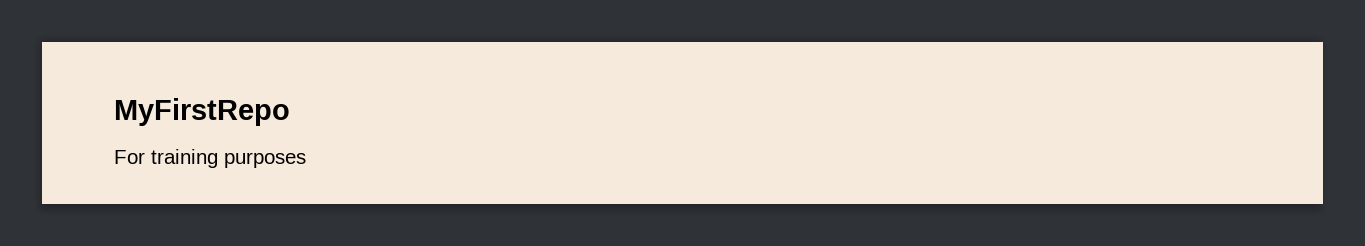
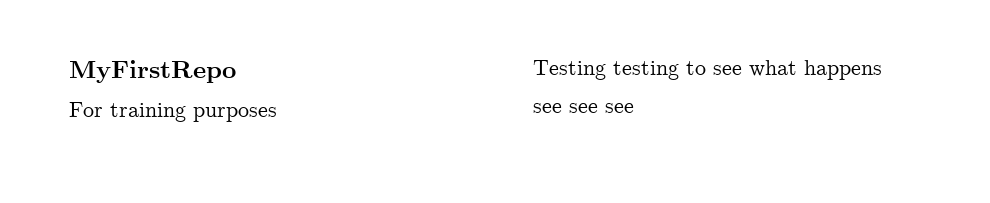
+ Testing testing to see what happens
+ see see see

